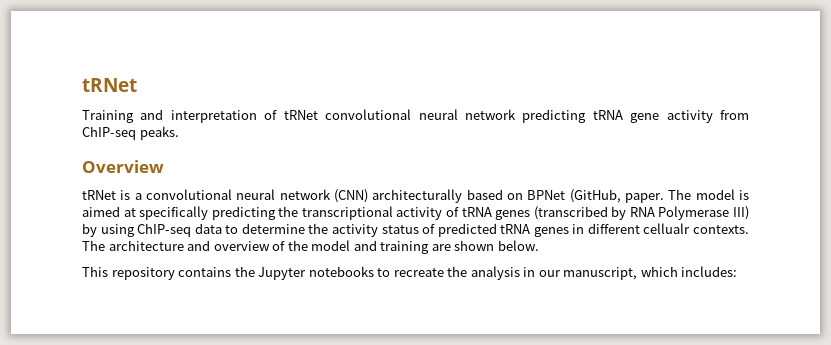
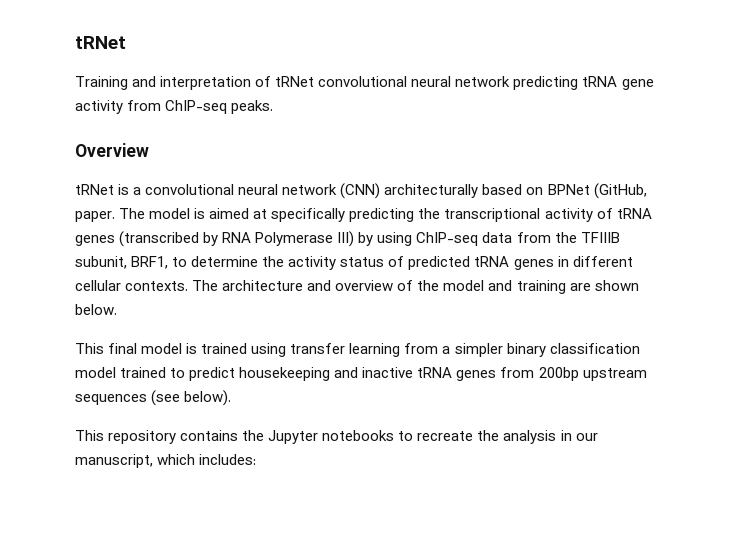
- The model is aimed at specifically predicting the transcriptional activity of tRNA genes (transcribed by RNA Polymerase III) by using ChIP-seq data to determine the activity status of predicted tRNA genes in different cellualr contexts.
+ The model is aimed at specifically predicting the transcriptional activity of tRNA genes (transcribed by RNA Polymerase III) by using ChIP-seq data from the TFIIIB subunit, BRF1, to determine the activity status of predicted tRNA genes in different cellular contexts.
+ This final model is trained using transfer learning from a simpler binary classification model trained to predict housekeeping and inactive tRNA genes from 200bp upstream sequences (see below).

